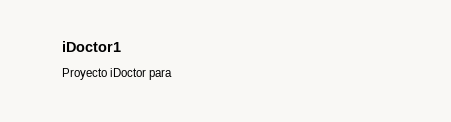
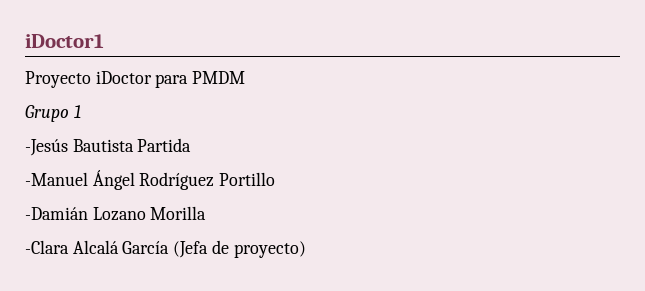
- Proyecto iDoctor para
+ Proyecto iDoctor para PMDM
+ Grupo 1
+ -Jesús Bautista Partida
+ -Manuel Ángel Rodríguez Portillo
+ -Damián Lozano Morilla
+ -Clara Alcalá García (Jefa de proyecto)

